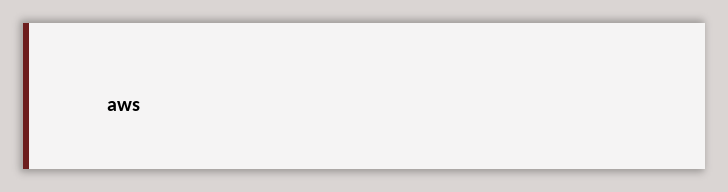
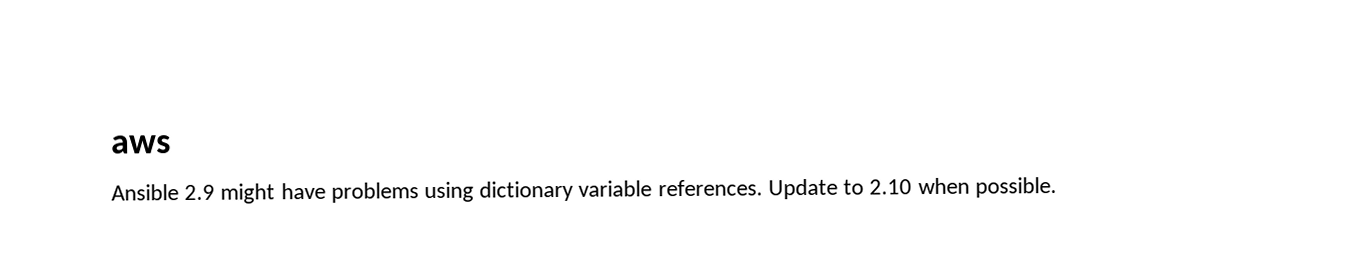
+ Ansible 2.9 might have problems using dictionary variable references. Update to 2.10 when possible.

